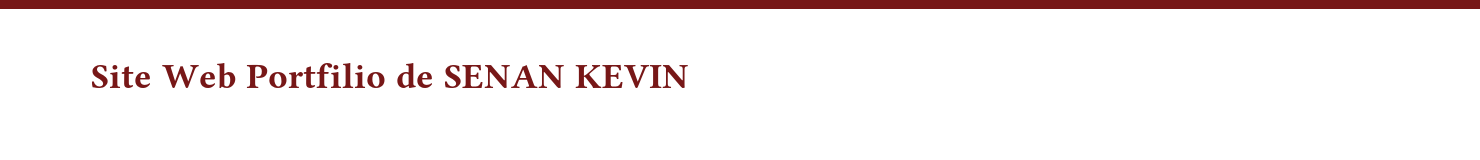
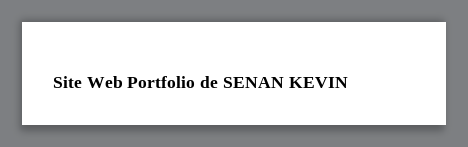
- Site Web Portfilio de SENAN KEVIN
+ Site Web Portfolio de SENAN KEVIN

